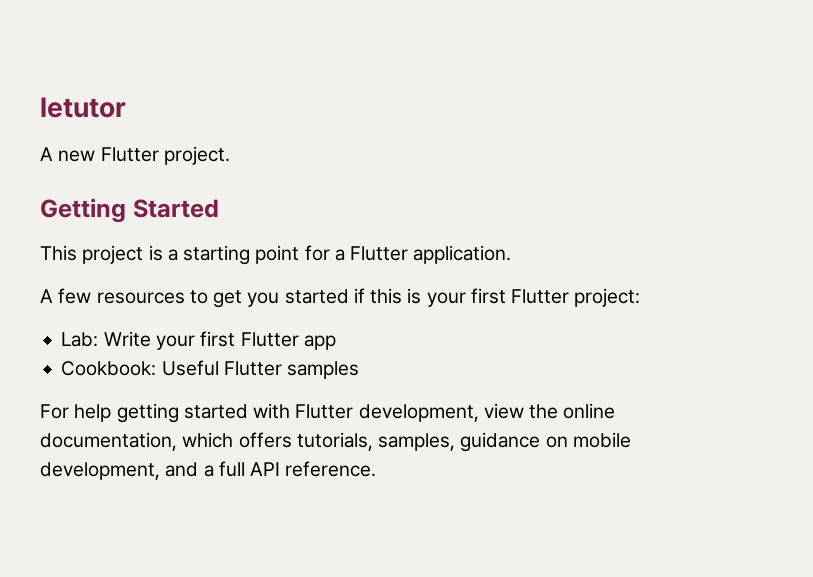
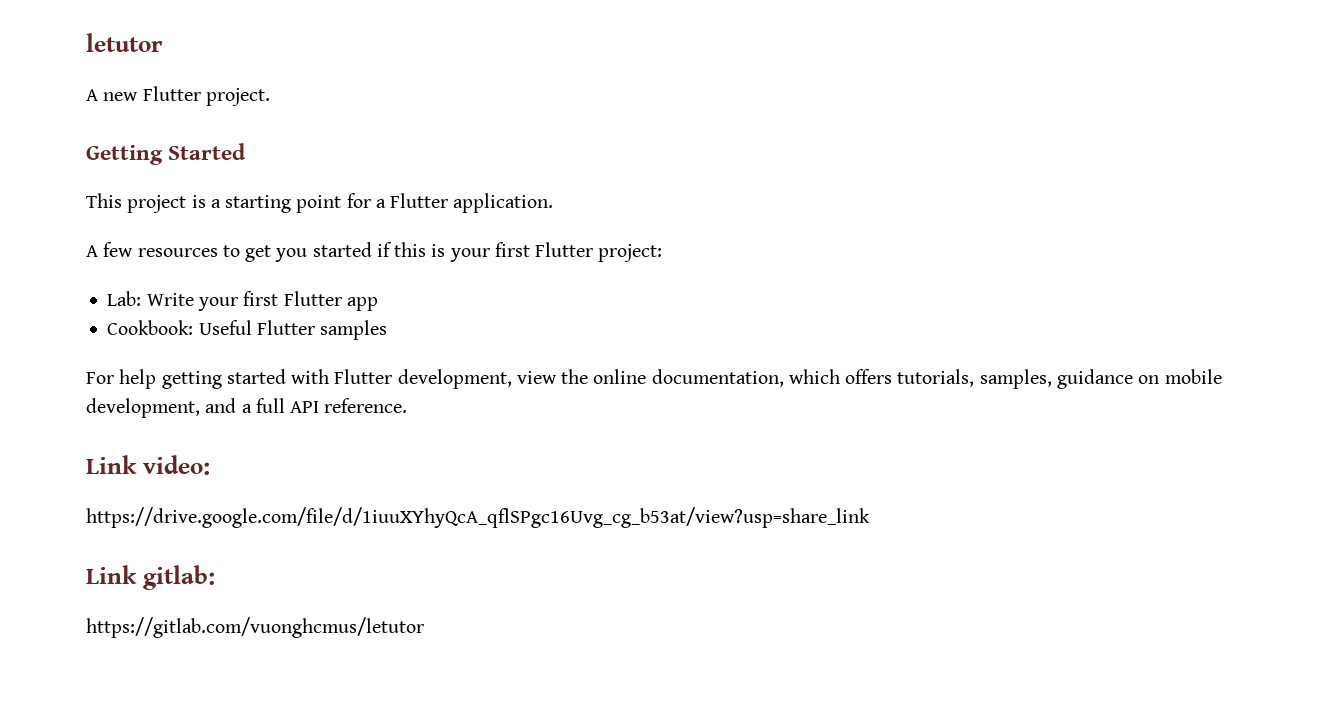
+ Link video:
+ https://drive.google.com/file/d/1iuuXYhyQcA_qflSPgc16Uvg_cg_b53at/view?usp=share_link
+ Link gitlab:
+ https://gitlab.com/vuonghcmus/letutor

